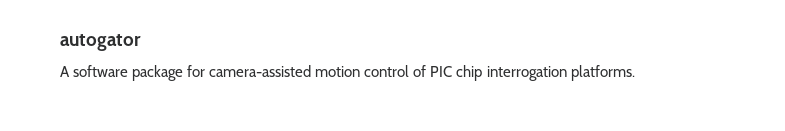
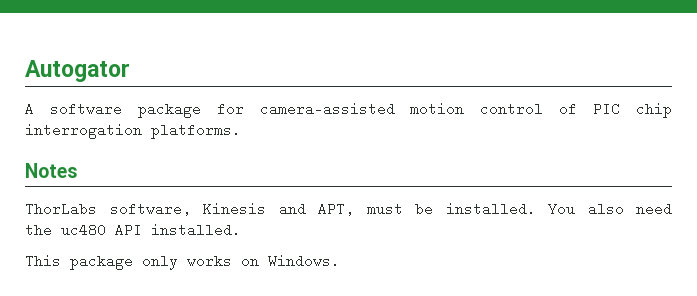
- autogator
+ Autogator
+ Notes
+ ThorLabs software, Kinesis and APT, must be installed. You also need the uc480 API installed.
+ This package only works on Windows.

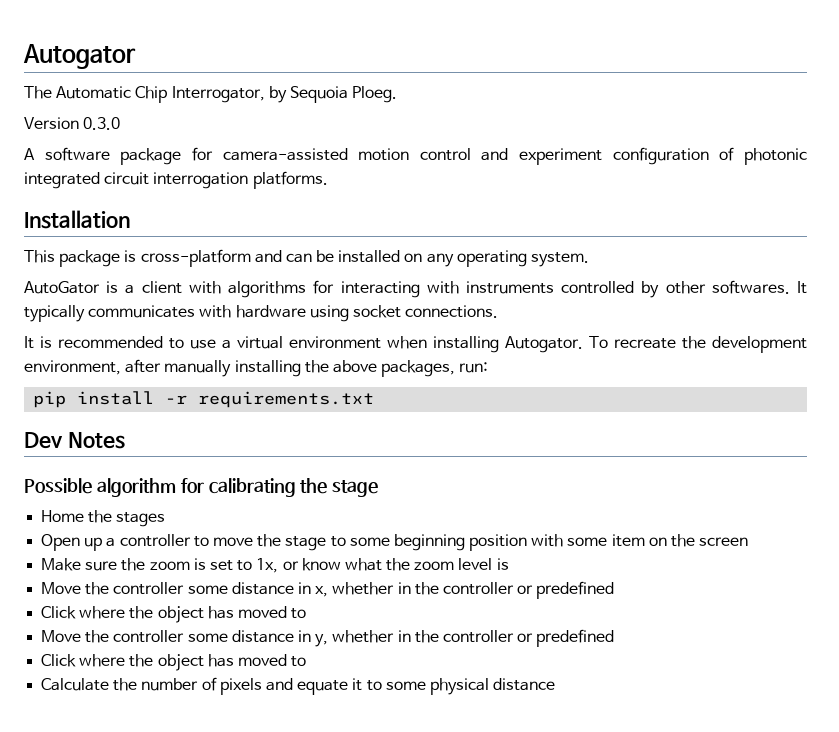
+ The Automatic Chip Interrogator, by Sequoia Ploeg.
+ Version 0.3.0
- A software package for camera-assisted motion control of PIC chip interrogation platforms.
- Notes
- ThorLabs software, Kinesis and APT, must be installed. You also need the uc480 API installed.
- This package only works on Windows.
+ A software package for camera-assisted motion control and experiment configuration of photonic integrated circuit interrogation platforms.
+ Installation
+ This package is cross-platform and can be installed on any operating system.
+ AutoGator is a client with algorithms for interacting with instruments controlled by other softwares. It typically communicates with hardware using socket connections.
+ It is recommended to use a virtual environment when installing Autogator. To recreate the development environment, after manually installing the above packages, run:
+ pip install -r requirements.txt
+ Dev Notes
+ Possible algorithm for calibrating the stage
+ Home the stages
+ Open up a controller to move the stage to some beginning position with some item on the screen
+ Make sure the zoom is set to 1x, or know what the zoom level is
+ Move the controller some distance in x, whether in the controller or predefined
+ Click where the object has moved to
+ Move the controller some distance in y, whether in the controller or predefined
+ Click where the object has moved to
+ Calculate the number of pixels and equate it to some physical distance

